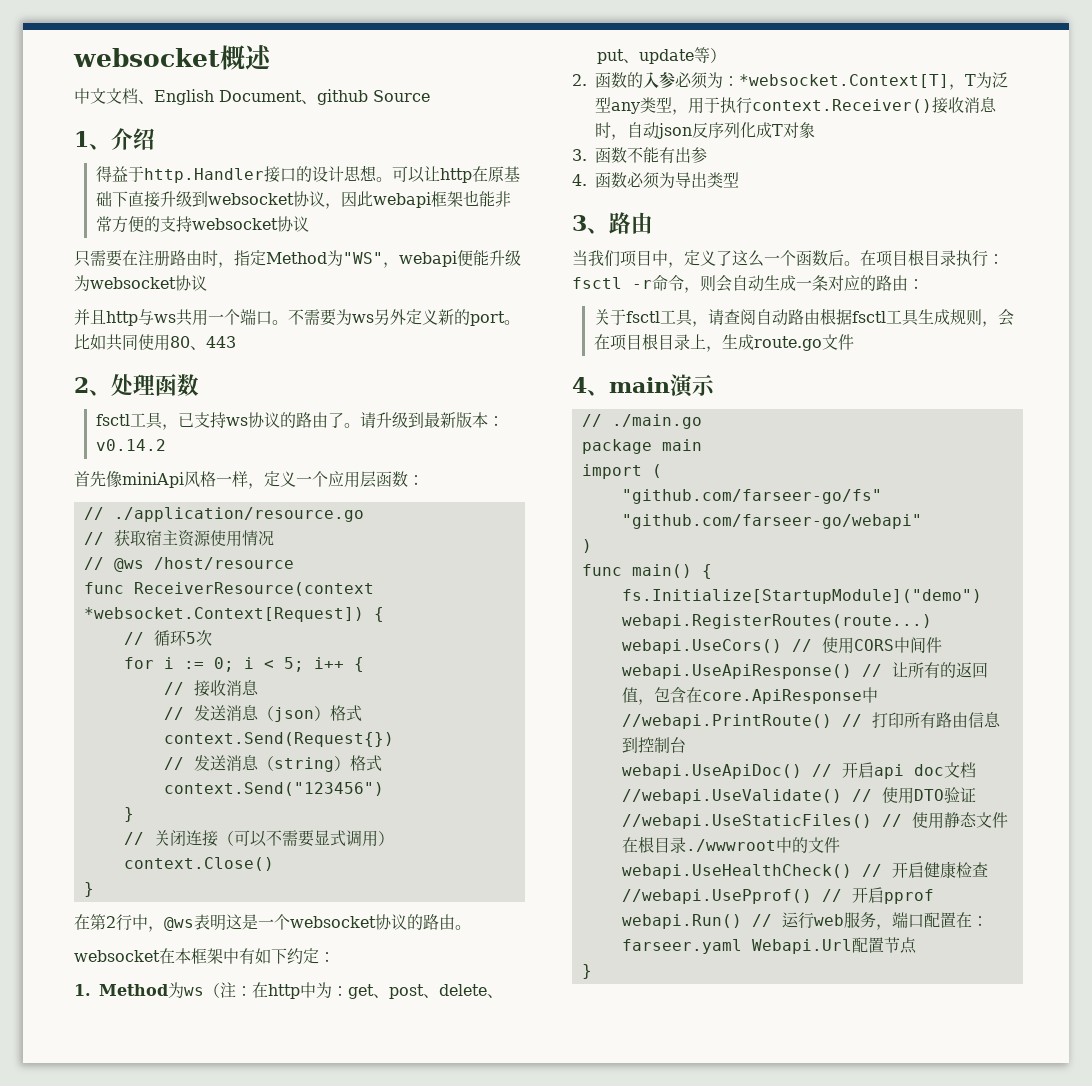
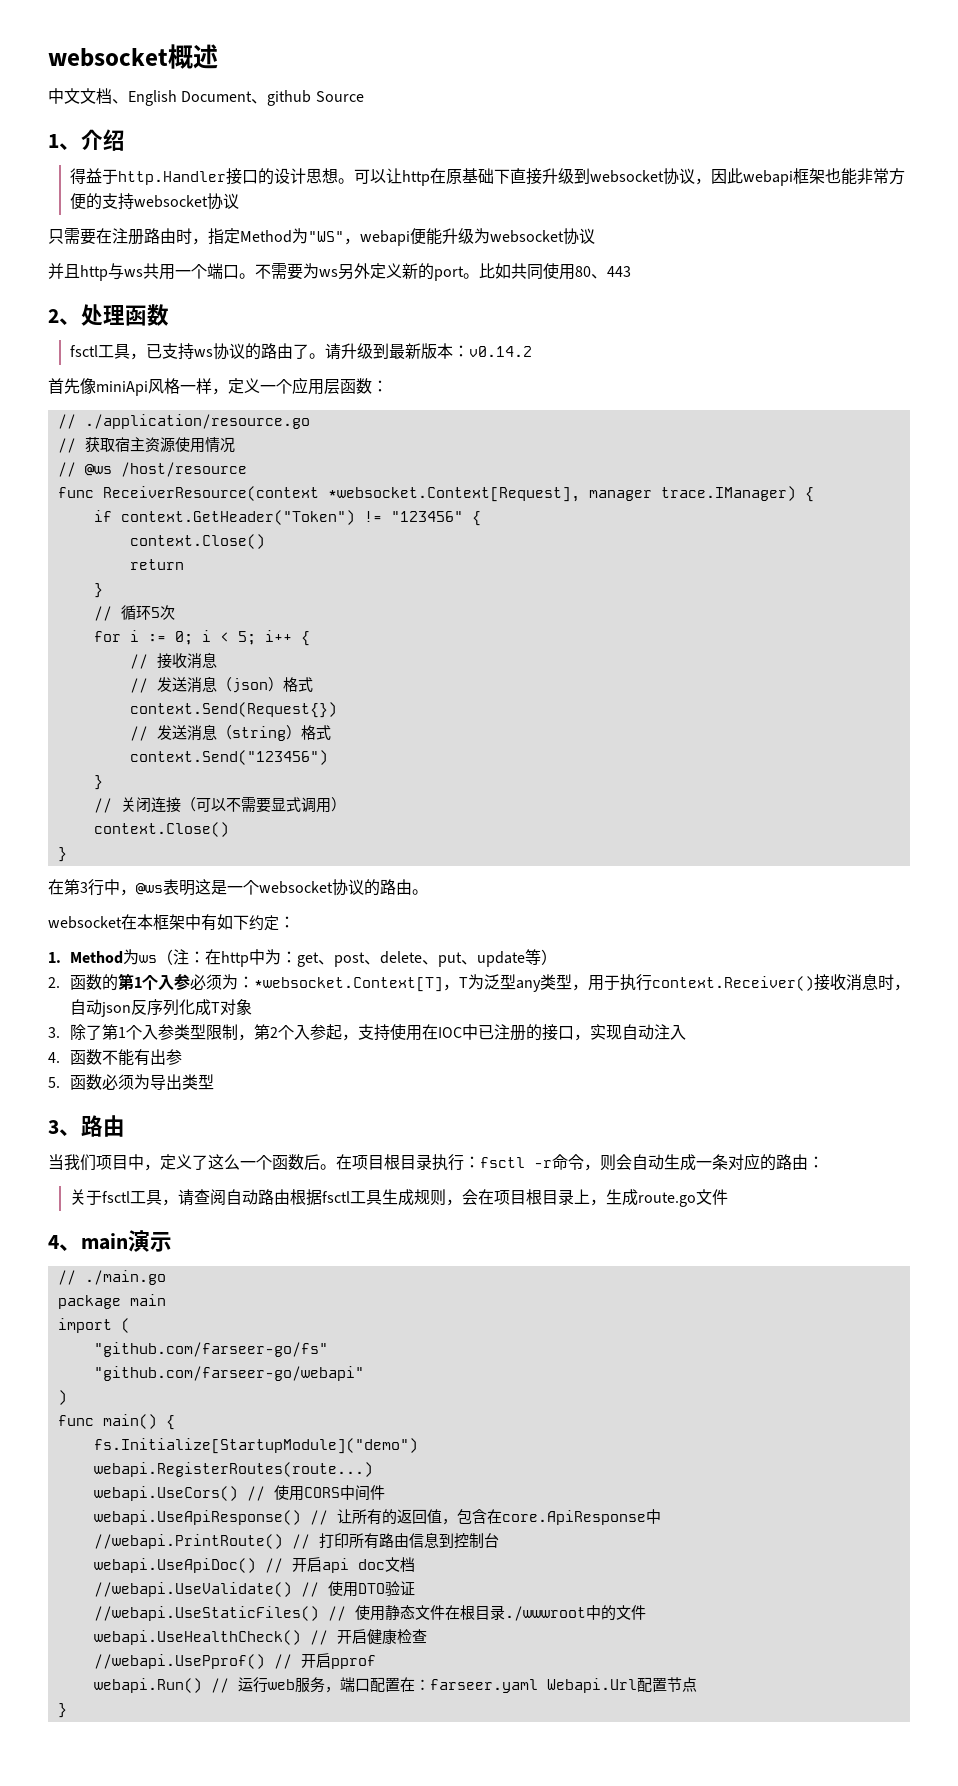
- func ReceiverResource(context *websocket.Context[Request]) {
+ func ReceiverResource(context *websocket.Context[Request], manager trace.IManager) {
+ if context.GetHeader("Token") != "123456" {
+ context.Close()
+ return
+ }
- 在第2行中，@ws表明这是一个websocket协议的路由。
+ 在第3行中，@ws表明这是一个websocket协议的路由。
- 2.函数的入参必须为：*websocket.Context[T]，T为泛型any类型，用于执行context.Receiver()接收消息时，自动json反序列化成T对象
+ 2.函数的第1个入参必须为：*websocket.Context[T]，T为泛型any类型，用于执行context.Receiver()接收消息时，自动json反序列化成T对象
- 3.函数不能有出参
+ 3.除了第1个入参类型限制，第2个入参起，支持使用在IOC中已注册的接口，实现自动注入
+ 4.函数不能有出参
- 4.函数必须为导出类型
+ 5.函数必须为导出类型

